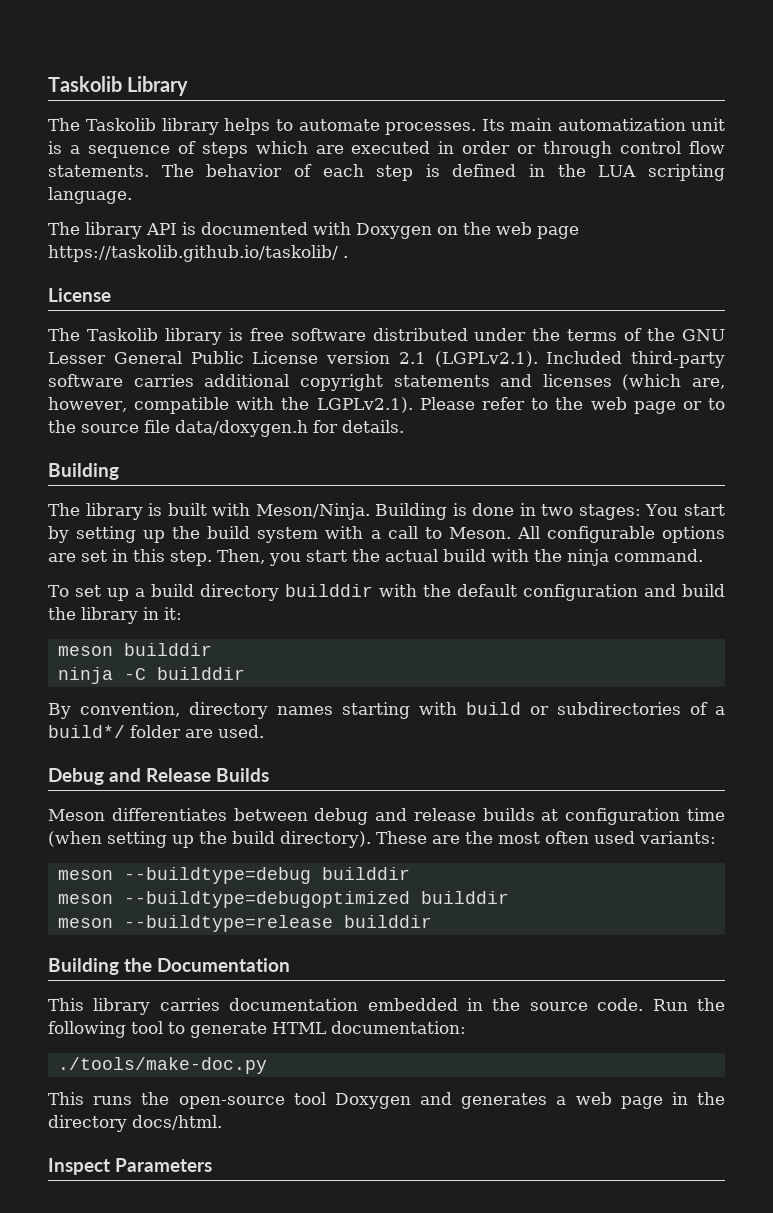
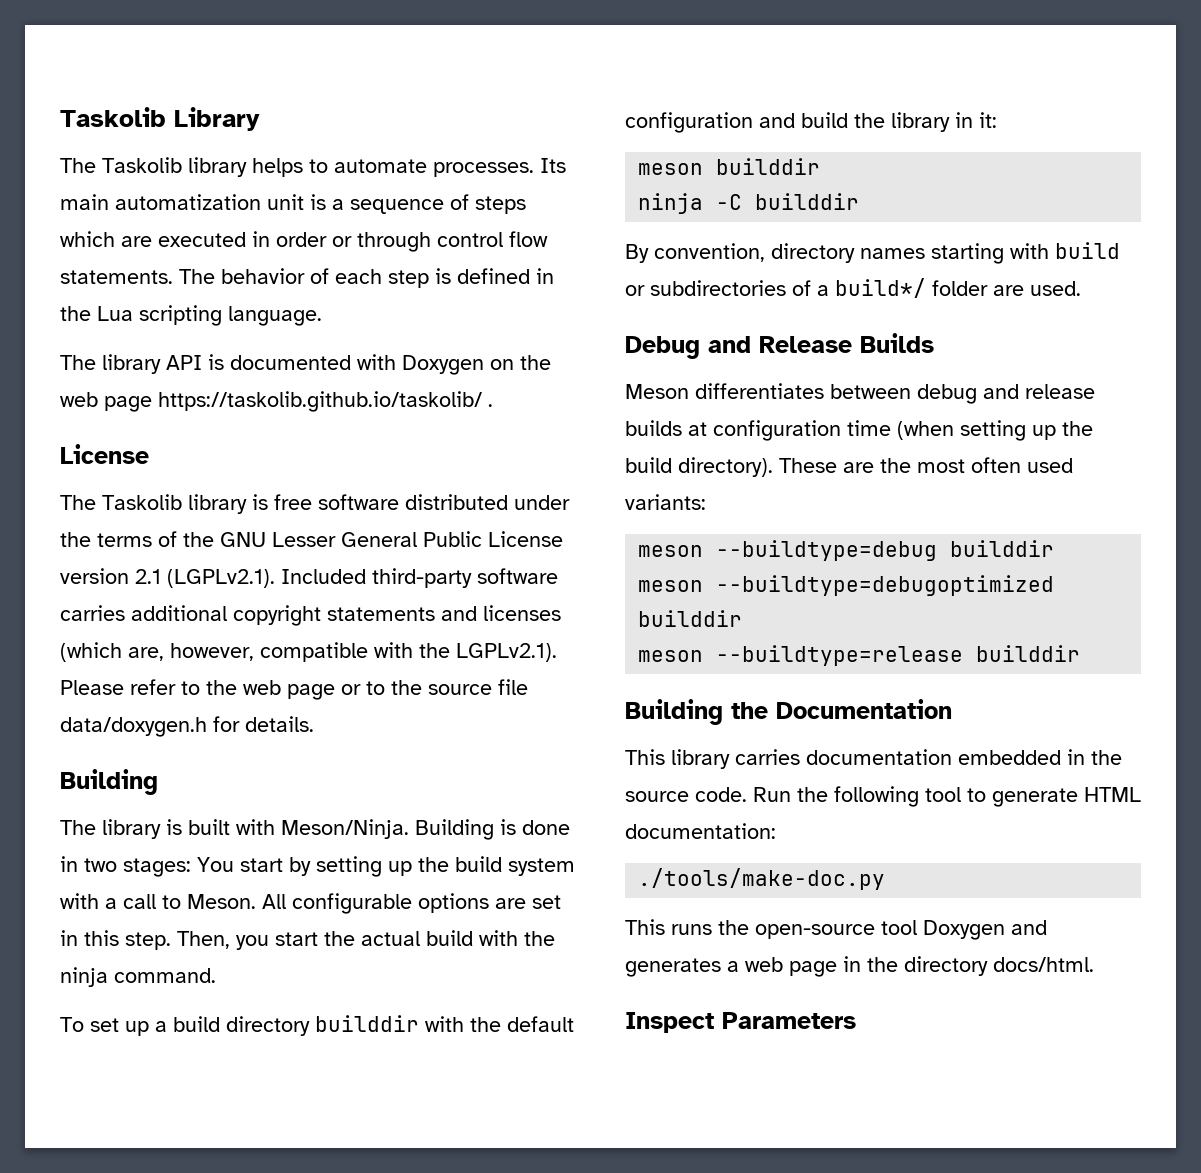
- The behavior of each step is defined in the LUA scripting language.
+ The behavior of each step is defined in the Lua scripting language.

